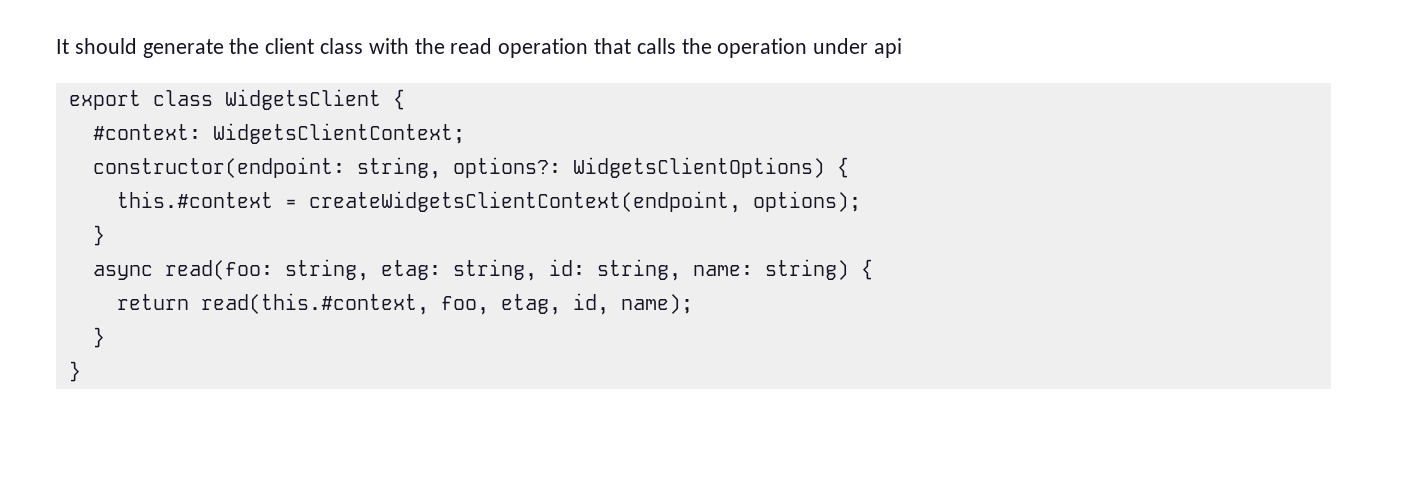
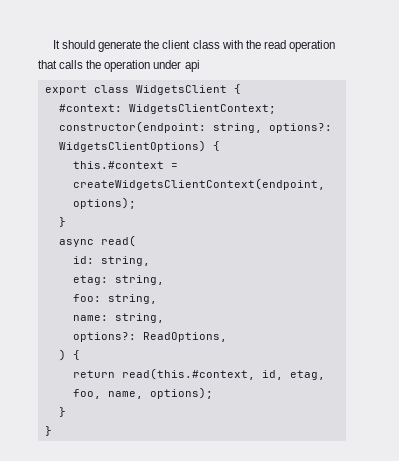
- async read(foo: string, etag: string, id: string, name: string) {
- return read(this.#context, foo, etag, id, name);
+ async read(
+ id: string,
+ etag: string,
+ foo: string,
+ name: string,
+ options?: ReadOptions,
+ ) {
+ return read(this.#context, id, etag, foo, name, options);

